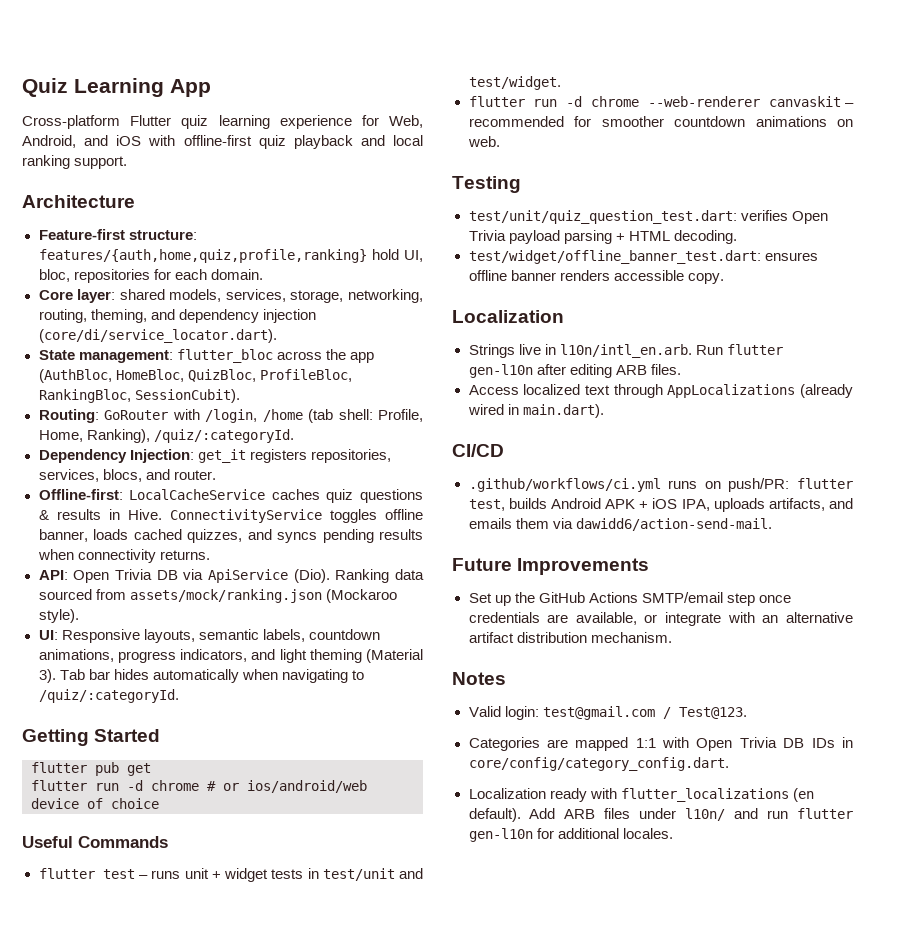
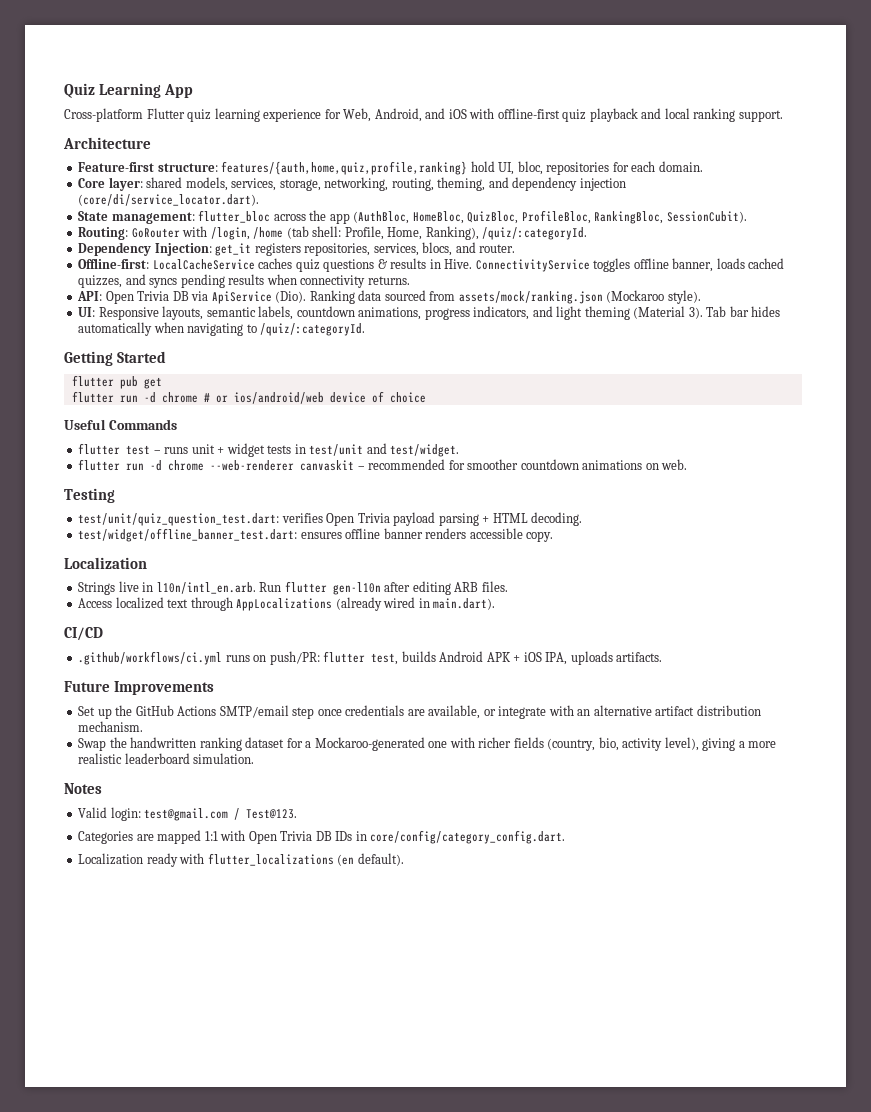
- .github/workflows/ci.yml runs on push/PR: flutter test, builds Android APK + iOS IPA, uploads artifacts, and emails them via dawidd6/action-send-mail.
+ .github/workflows/ci.yml runs on push/PR: flutter test, builds Android APK + iOS IPA, uploads artifacts.
+ Swap the handwritten ranking dataset for a Mockaroo-generated one with richer fields (country, bio, activity level), giving a more realistic leaderboard simulation.
- Add ARB files under l10n/ and run flutter gen-l10n for additional locales.

